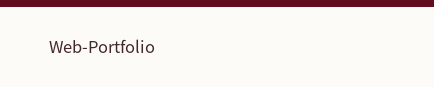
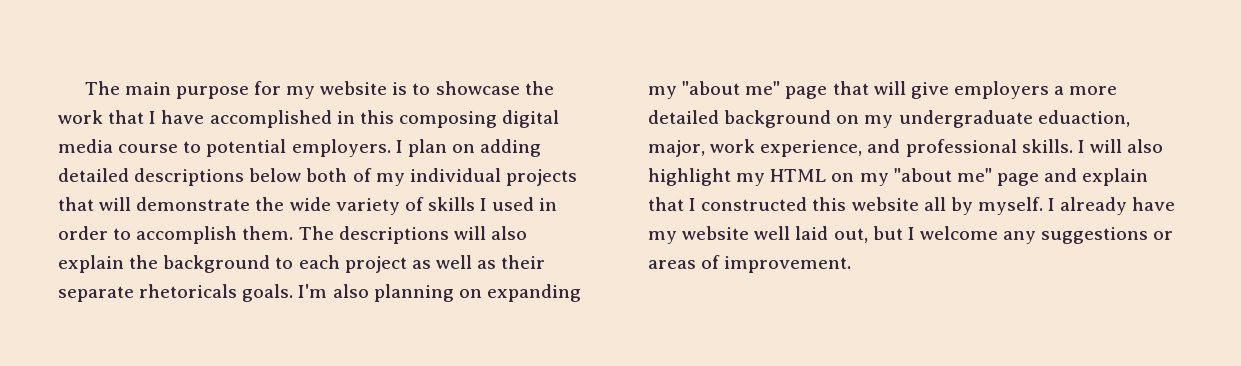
- Web-Portfolio
+ The main purpose for my website is to showcase the work that I have accomplished in this composing digital media course to potential employers. I plan on adding detailed descriptions below both of my individual projects that will demonstrate the wide variety of skills I used in order to accomplish them. The descriptions will also explain the background to each project as well as their separate rhetoricals goals. I'm also planning on expanding my "about me" page that will give employers a more detailed background on my undergraduate eduaction, major, work experience, and professional skills. I will also highlight my HTML on my "about me" page and explain that I constructed this website all by myself. I already have my website well laid out, but I welcome any suggestions or areas of improvement.

